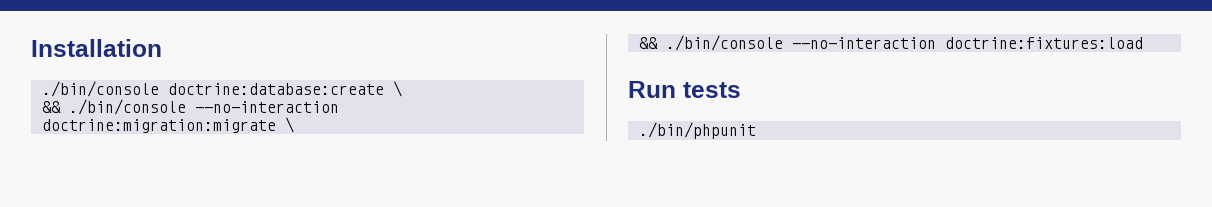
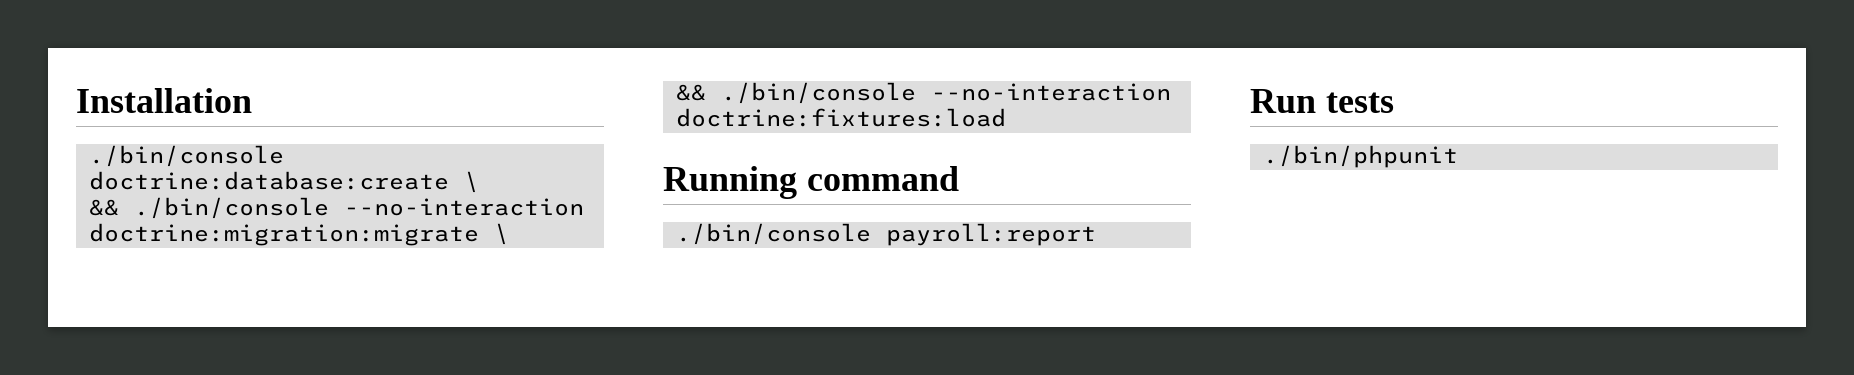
+ Running command
+ ./bin/console payroll:report

